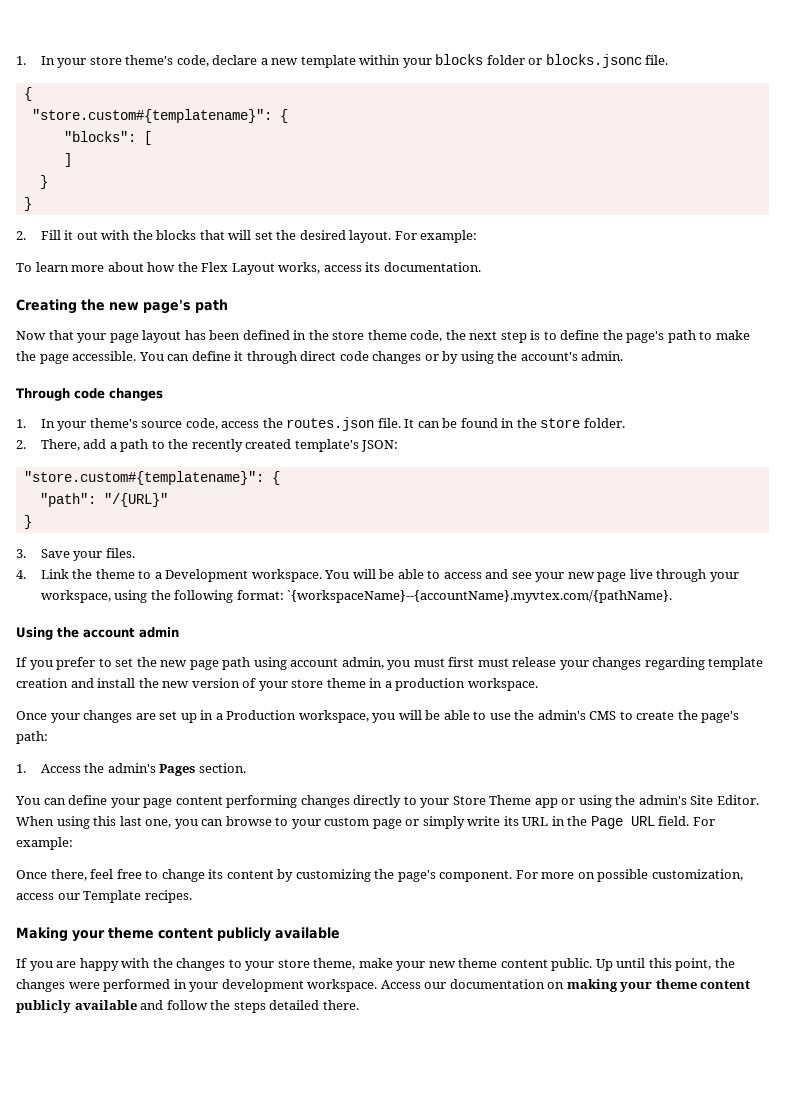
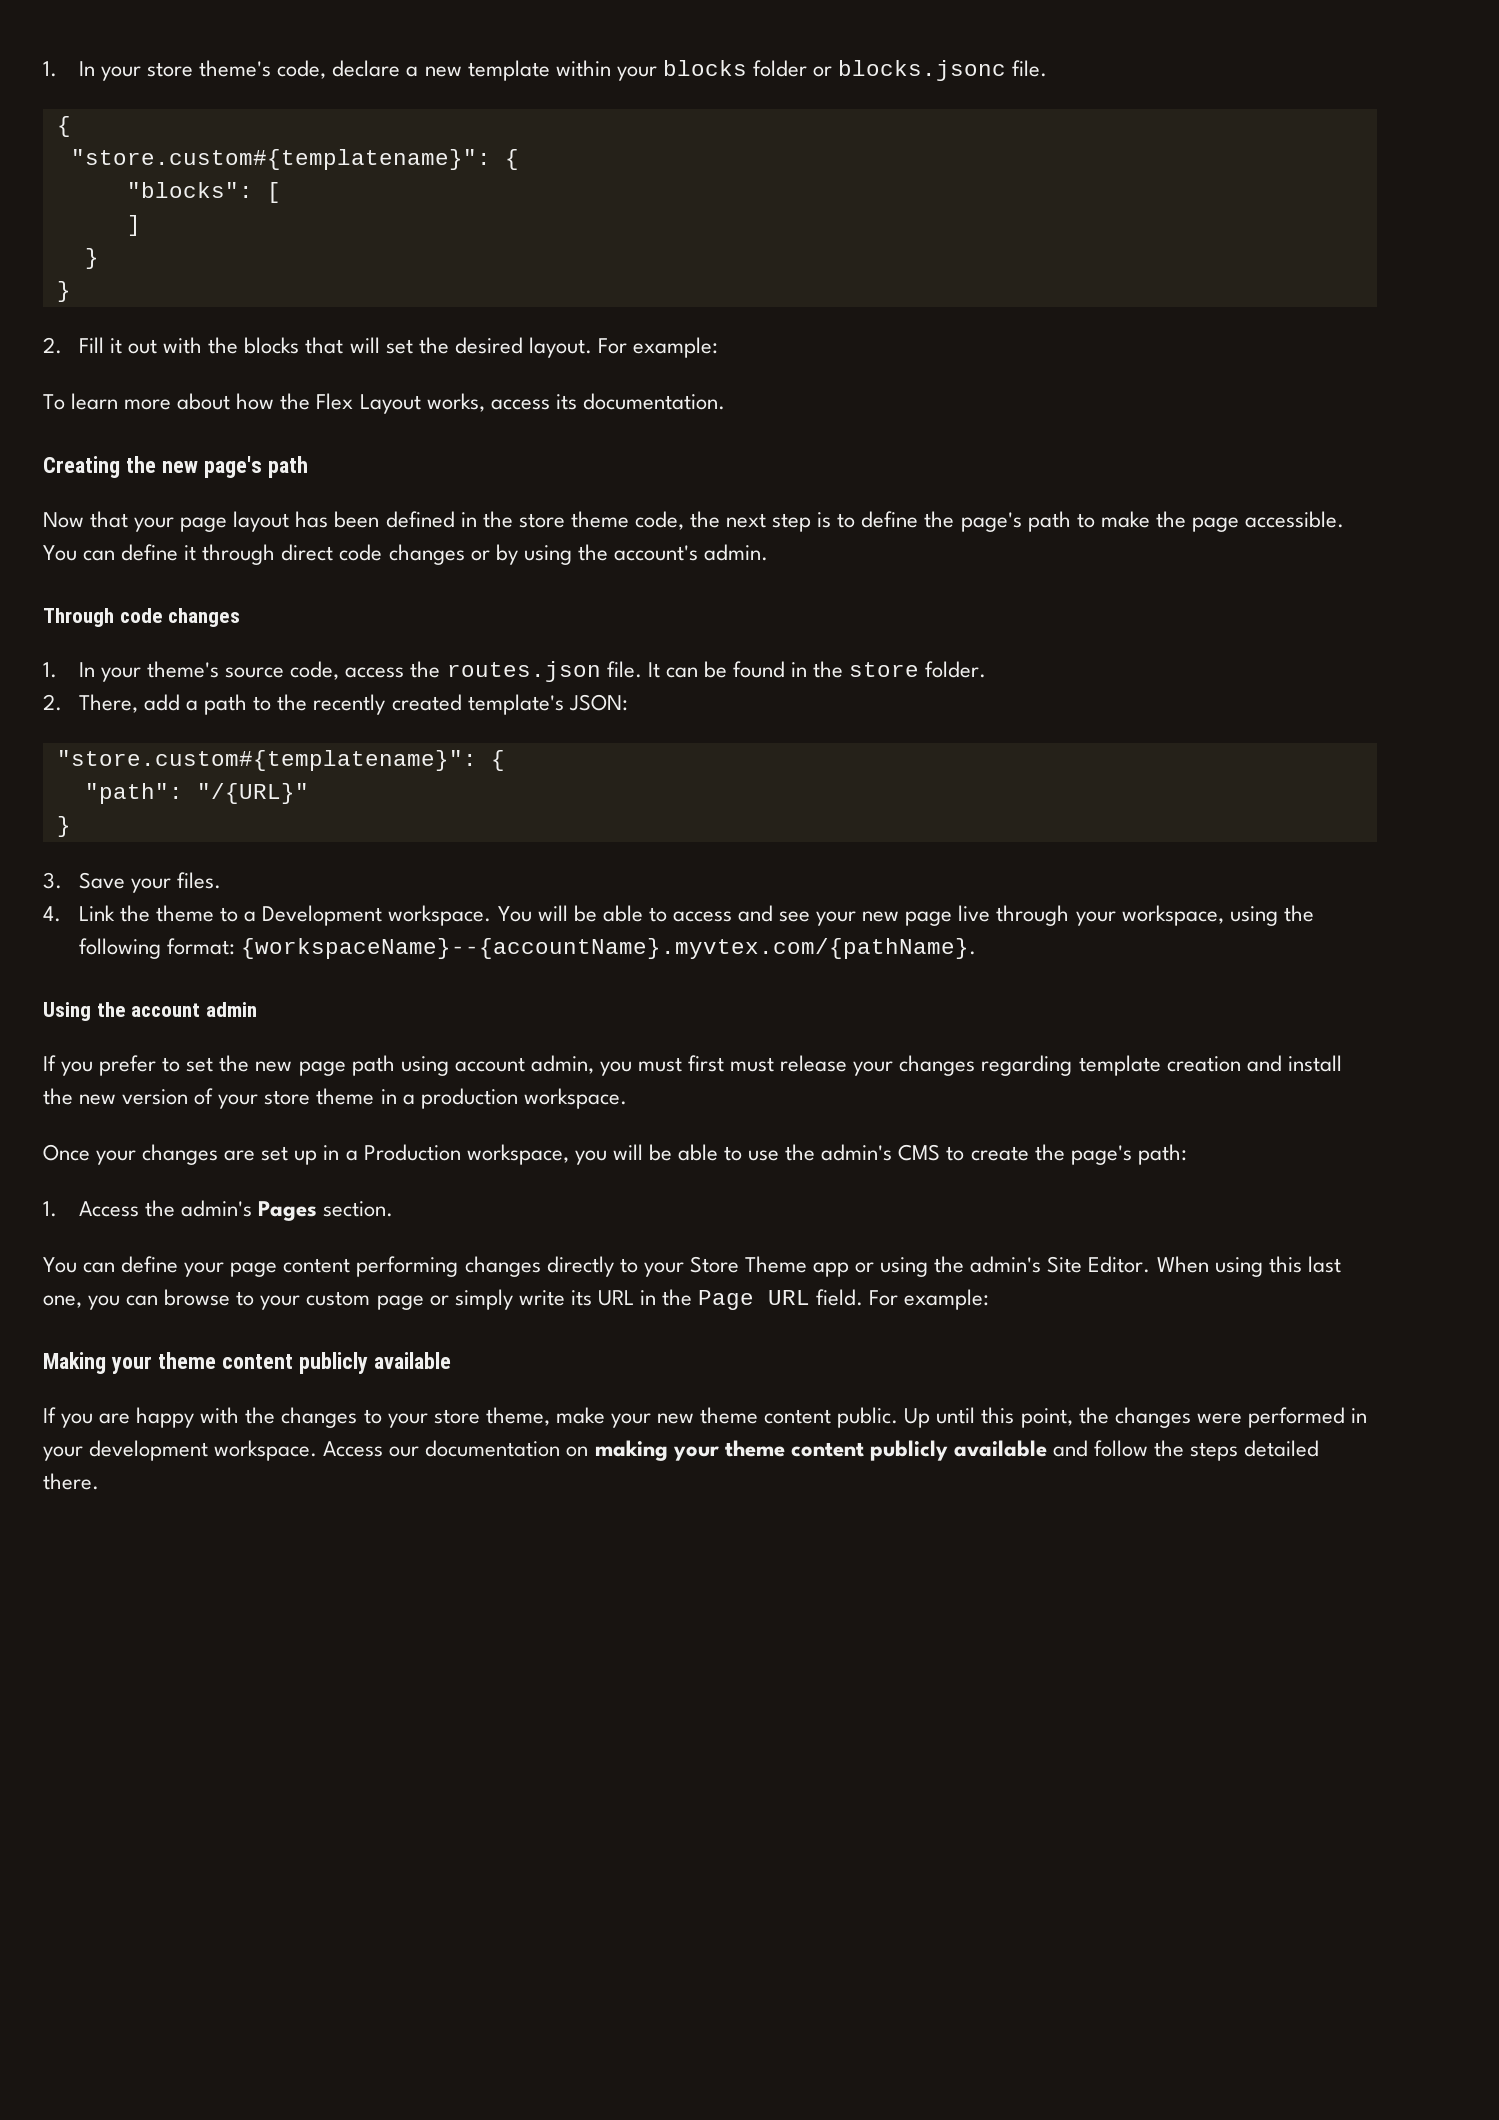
- You will be able to access and see your new page live through your workspace, using the following format: `{workspaceName}--{accountName}.myvtex.com/{pathName}.
+ You will be able to access and see your new page live through your workspace, using the following format: {workspaceName}--{accountName}.myvtex.com/{pathName}.
- Once there, feel free to change its content by customizing the page's component. For more on possible customization, access our Template recipes.

